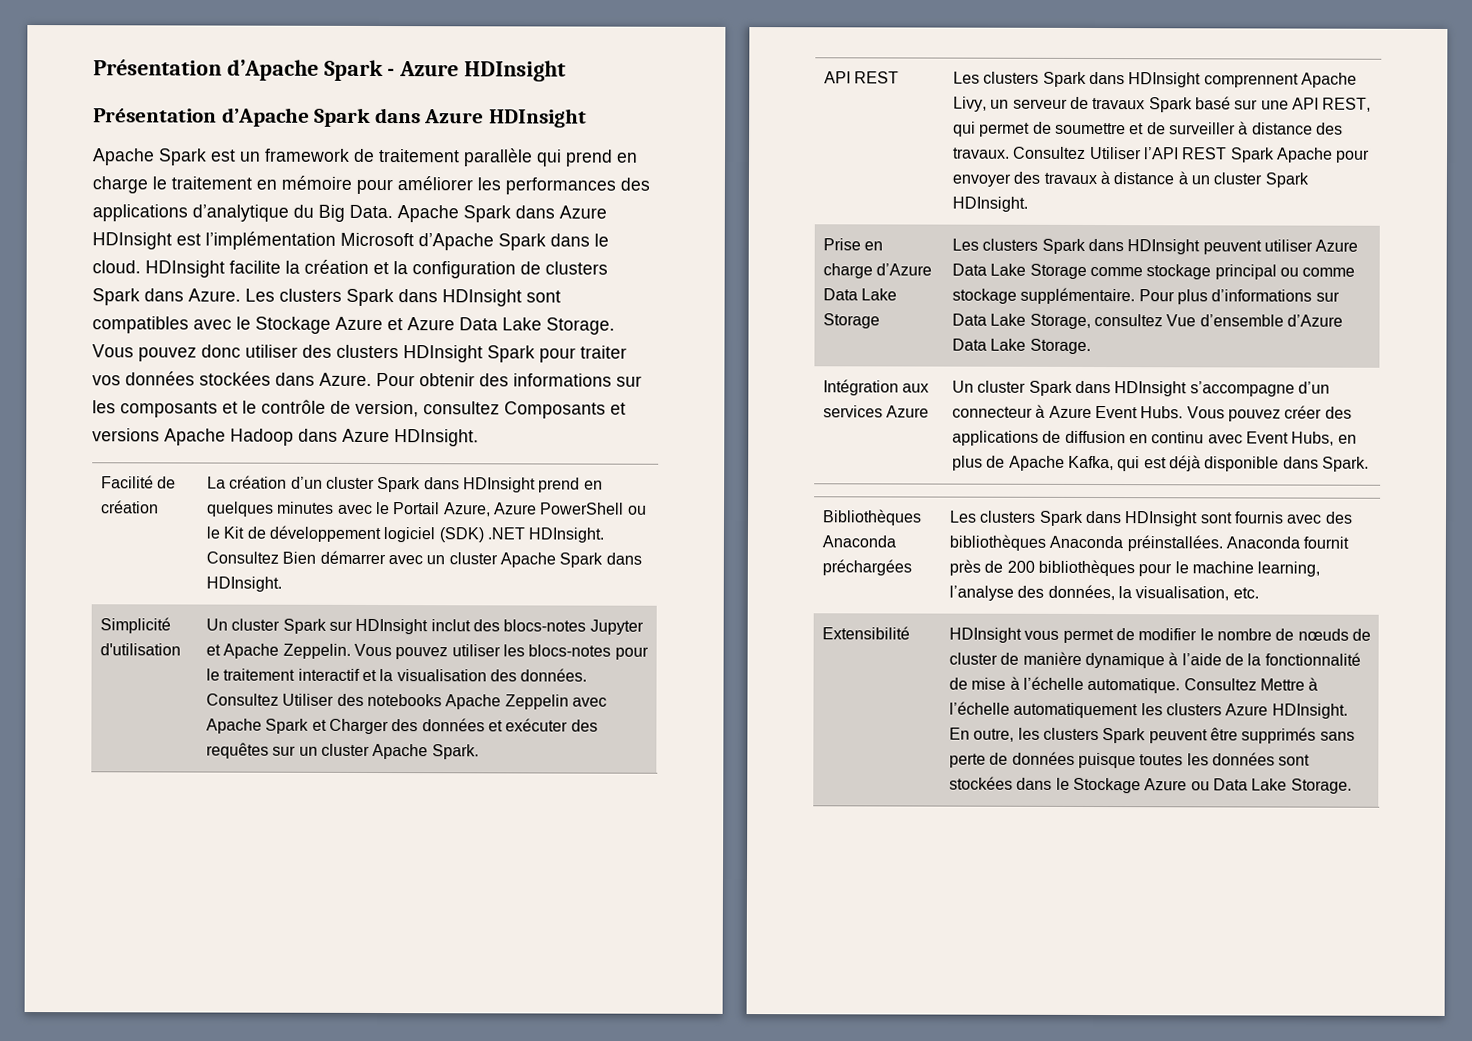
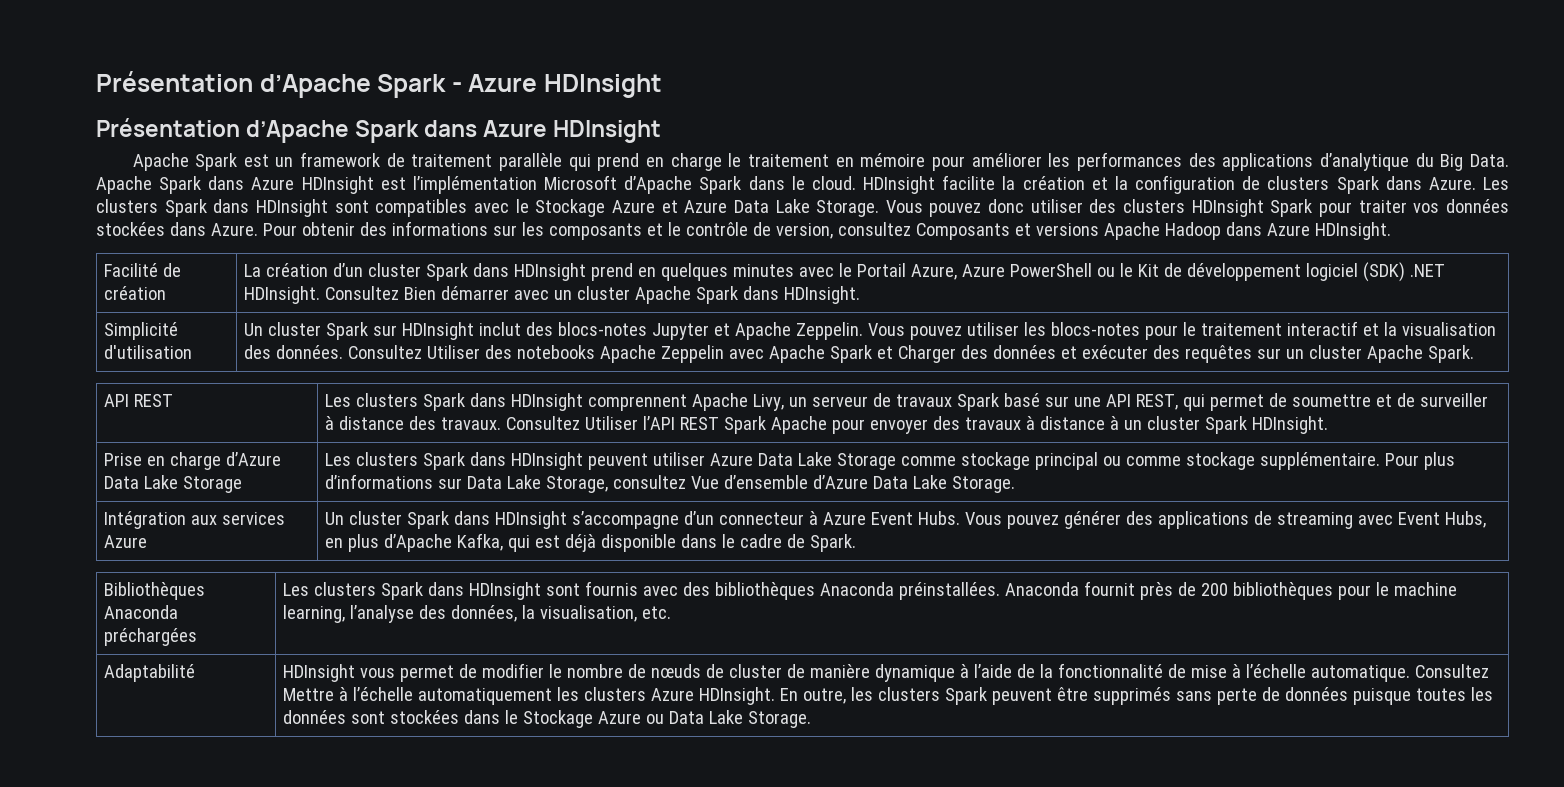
- Intégration aux services Azure | Un cluster Spark dans HDInsight s’accompagne d’un connecteur à Azure Event Hubs. Vous pouvez créer des applications de diffusion en continu avec Event Hubs, en plus de Apache Kafka, qui est déjà disponible dans Spark.
+ Intégration aux services Azure | Un cluster Spark dans HDInsight s’accompagne d’un connecteur à Azure Event Hubs. Vous pouvez générer des applications de streaming avec Event Hubs, en plus d’Apache Kafka, qui est déjà disponible dans le cadre de Spark.
- Extensibilité
+ Adaptabilité

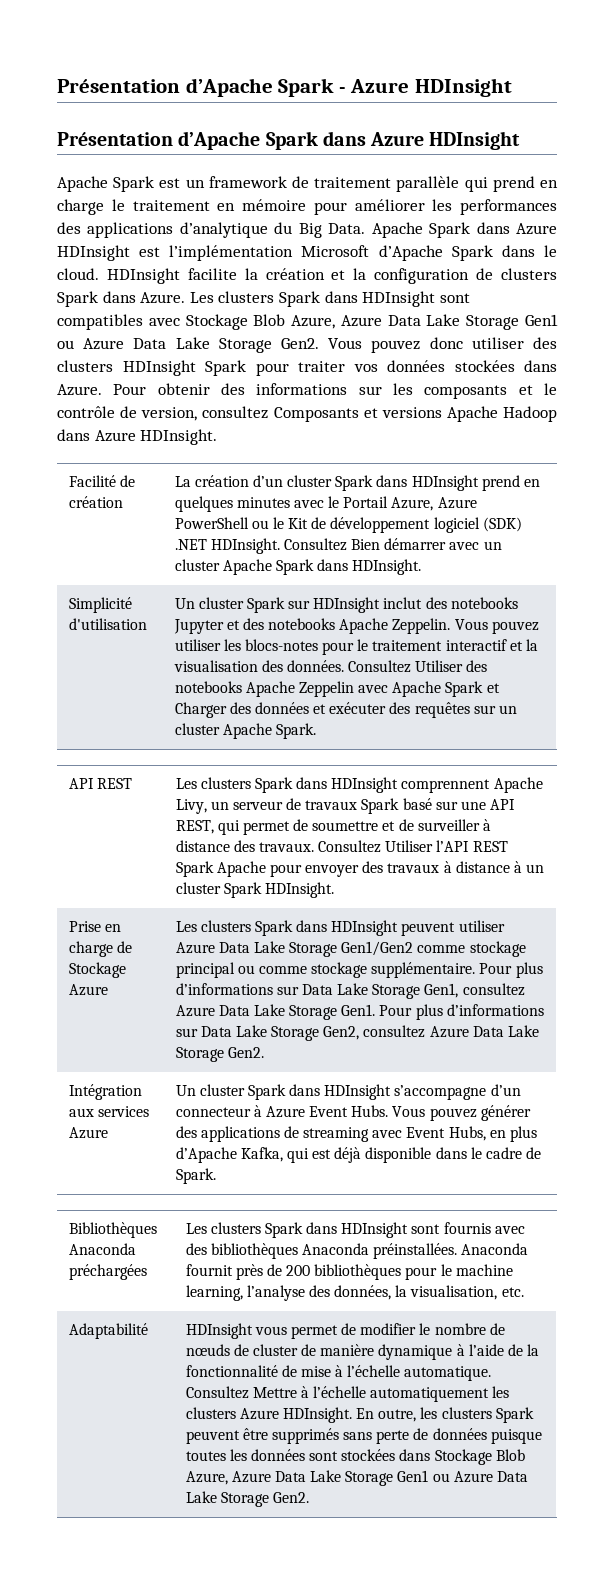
- Les clusters Spark dans HDInsight sont compatibles avec le Stockage Azure et Azure Data Lake Storage.
+ Les clusters Spark dans HDInsight sont compatibles avec Stockage Blob Azure, Azure Data Lake Storage Gen1 ou Azure Data Lake Storage Gen2.
- Un cluster Spark sur HDInsight inclut des blocs-notes Jupyter et Apache Zeppelin.
+ Un cluster Spark sur HDInsight inclut des notebooks Jupyter et des notebooks Apache Zeppelin.
- Prise en charge d’Azure Data Lake Storage
+ Prise en charge de Stockage Azure
- Les clusters Spark dans HDInsight peuvent utiliser Azure Data Lake Storage comme stockage principal ou comme stockage supplémentaire.
+ Les clusters Spark dans HDInsight peuvent utiliser Azure Data Lake Storage Gen1/Gen2 comme stockage principal ou comme stockage supplémentaire.
- Pour plus d’informations sur Data Lake Storage, consultez Vue d’ensemble d’Azure Data Lake Storage.
+ Pour plus d’informations sur Data Lake Storage Gen1, consultez Azure Data Lake Storage Gen1. Pour plus d’informations sur Data Lake Storage Gen2, consultez Azure Data Lake Storage Gen2.
- En outre, les clusters Spark peuvent être supprimés sans perte de données puisque toutes les données sont stockées dans le Stockage Azure ou Data Lake Storage.
+ En outre, les clusters Spark peuvent être supprimés sans perte de données puisque toutes les données sont stockées dans Stockage Blob Azure, Azure Data Lake Storage Gen1 ou Azure Data Lake Storage Gen2.

